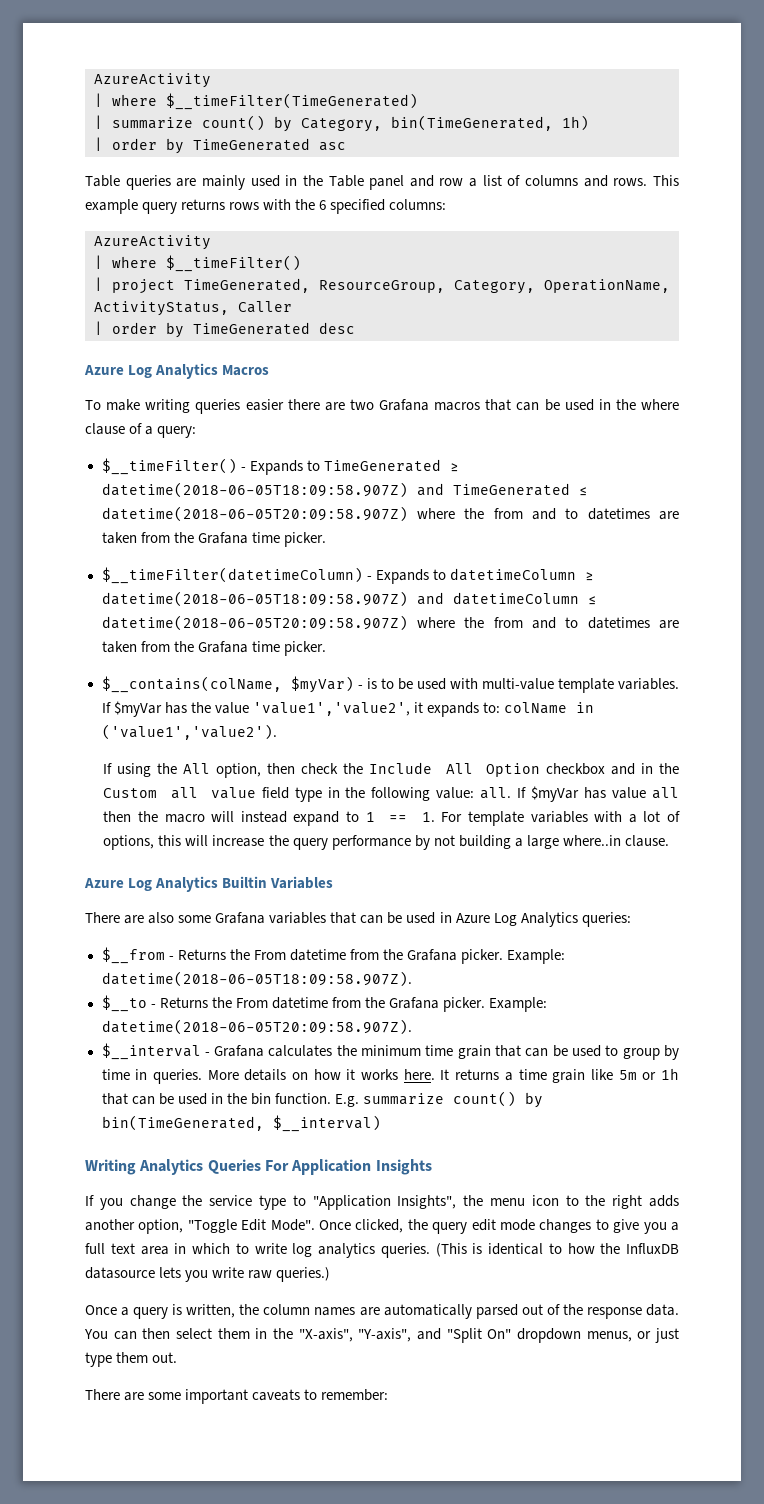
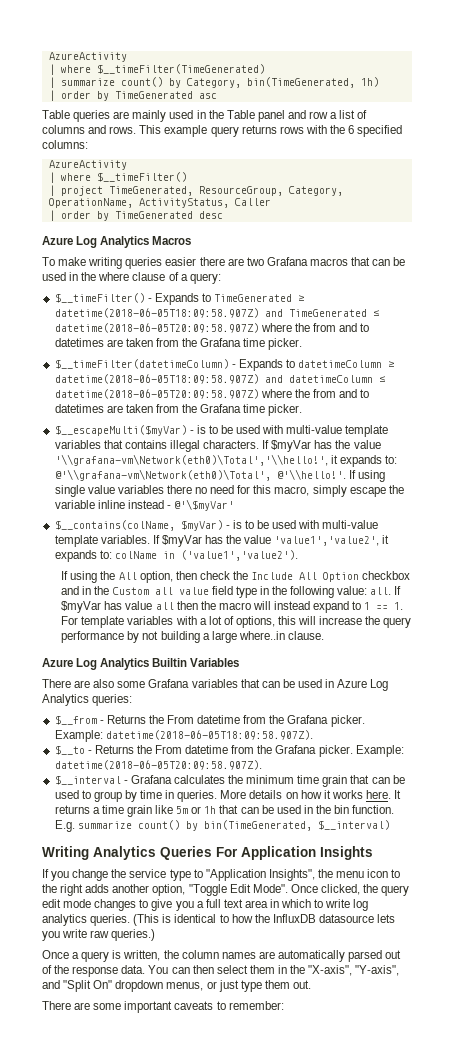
+ $__escapeMulti($myVar) - is to be used with multi-value template variables that contains illegal characters. If $myVar has the value '\\grafana-vm\Network(eth0)\Total','\\hello!', it expands to: @'\\grafana-vm\Network(eth0)\Total', @'\\hello!'. If using single value variables there no need for this macro, simply escape the variable inline instead - @'\$myVar'

